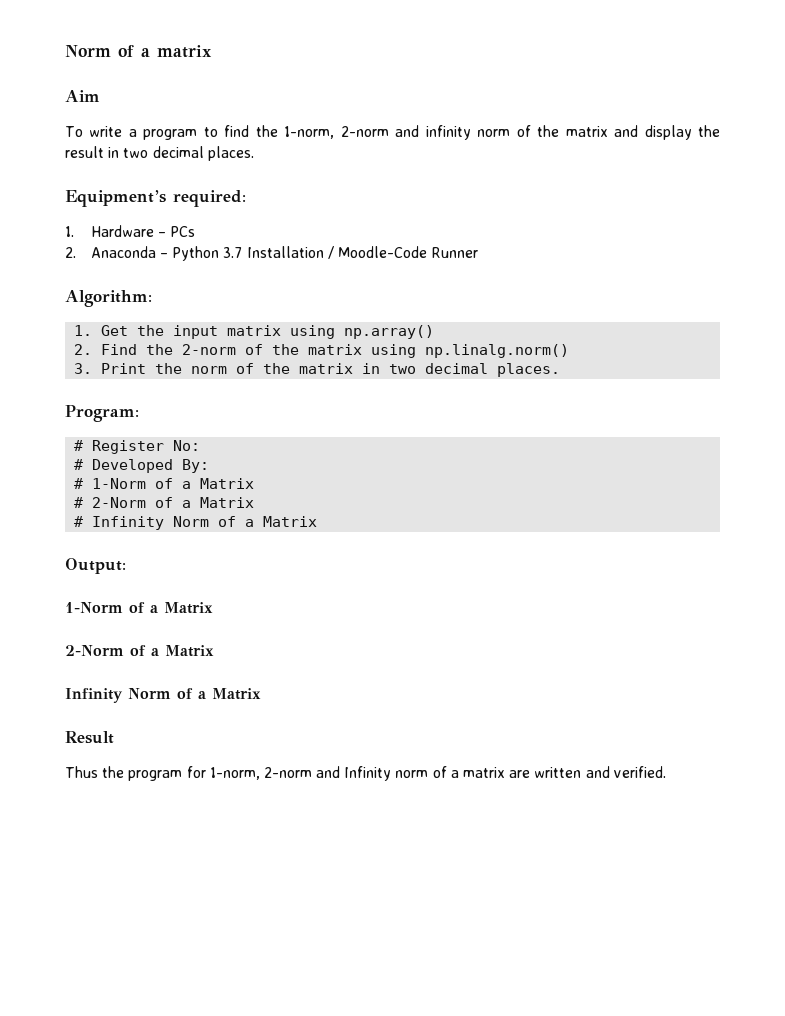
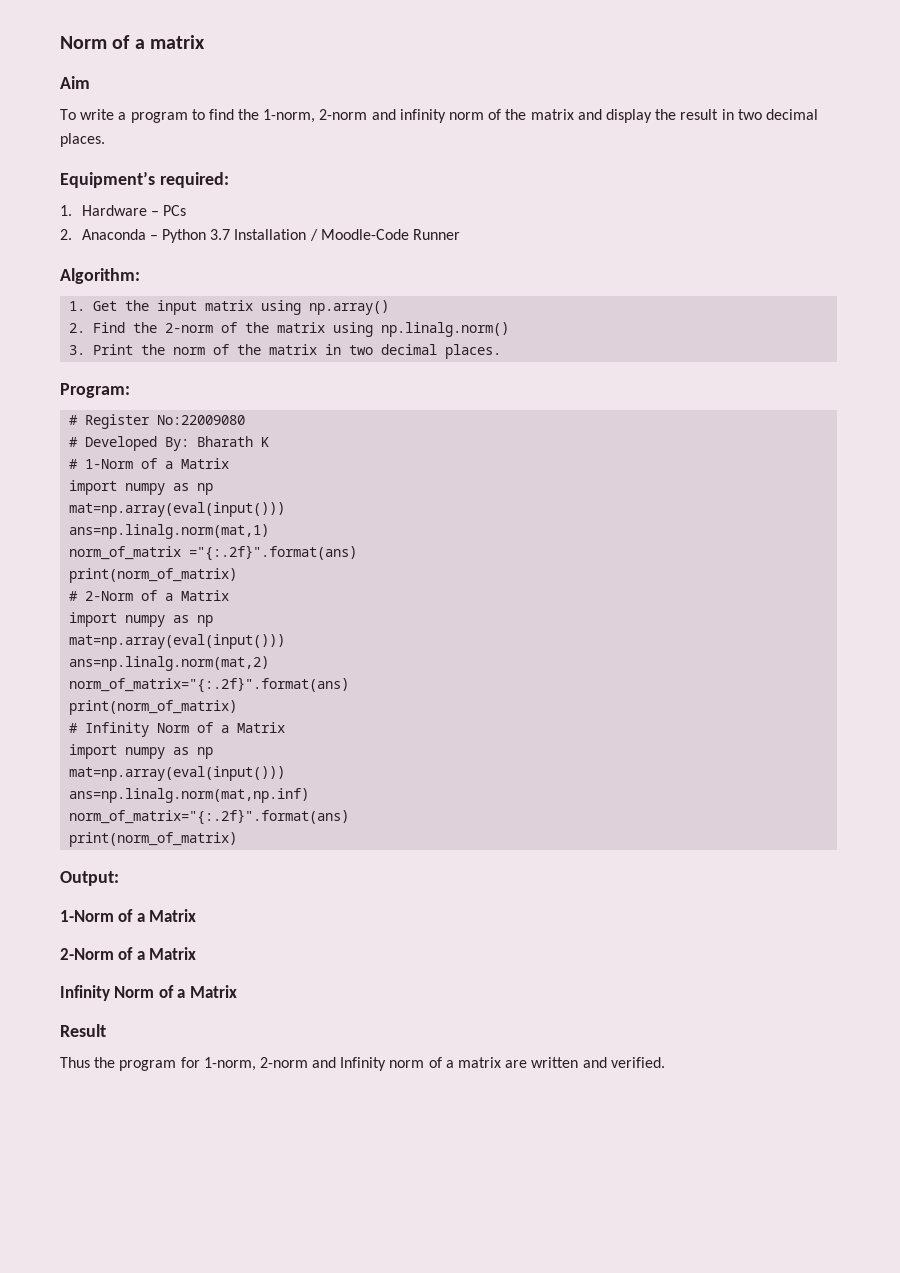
- # Register No:
+ # Register No:22009080
- # Developed By:
+ # Developed By: Bharath K
  # 1-Norm of a Matrix
+ import numpy as np
+ mat=np.array(eval(input()))
+ ans=np.linalg.norm(mat,1)
+ norm_of_matrix ="{:.2f}".format(ans)
+ print(norm_of_matrix)
  # 2-Norm of a Matrix
+ import numpy as np
+ mat=np.array(eval(input()))
+ ans=np.linalg.norm(mat,2)
+ norm_of_matrix="{:.2f}".format(ans)
+ print(norm_of_matrix)
  # Infinity Norm of a Matrix
+ import numpy as np
+ mat=np.array(eval(input()))
+ ans=np.linalg.norm(mat,np.inf)
+ norm_of_matrix="{:.2f}".format(ans)
+ print(norm_of_matrix)

